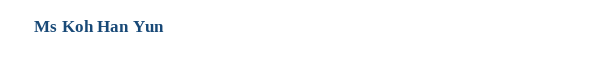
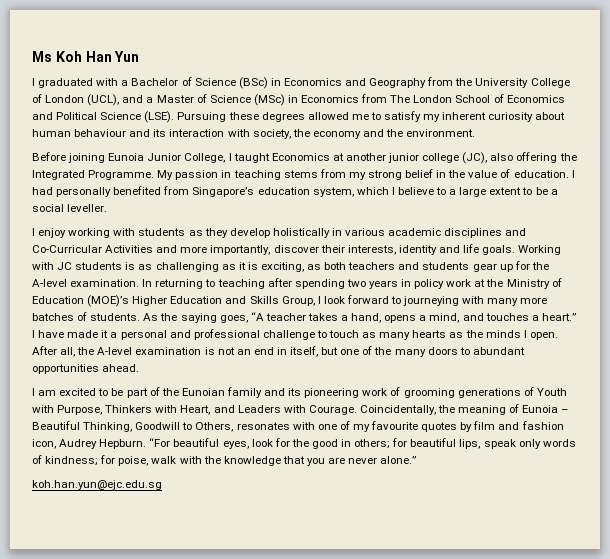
+ I graduated with a Bachelor of Science (BSc) in Economics and Geography from the University College of London (UCL), and a Master of Science (MSc) in Economics from The London School of Economics and Political Science (LSE). Pursuing these degrees allowed me to satisfy my inherent curiosity about human behaviour and its interaction with society, the economy and the environment.
+ Before joining Eunoia Junior College, I taught Economics at another junior college (JC), also offering the Integrated Programme. My passion in teaching stems from my strong belief in the value of education. I had personally benefited from Singapore’s education system, which I believe to a large extent to be a social leveller.
+ I enjoy working with students as they develop holistically in various academic disciplines and Co-Curricular Activities and more importantly, discover their interests, identity and life goals. Working with JC students is as challenging as it is exciting, as both teachers and students gear up for the A-level examination. In returning to teaching after spending two years in policy work at the Ministry of Education (MOE)’s Higher Education and Skills Group, I look forward to journeying with many more batches of students. As the saying goes, “A teacher takes a hand, opens a mind, and touches a heart.” I have made it a personal and professional challenge to touch as many hearts as the minds I open. After all, the A-level examination is not an end in itself, but one of the many doors to abundant opportunities ahead.
+ I am excited to be part of the Eunoian family and its pioneering work of grooming generations of Youth with Purpose, Thinkers with Heart, and Leaders with Courage. Coincidentally, the meaning of Eunoia – Beautiful Thinking, Goodwill to Others, resonates with one of my favourite quotes by film and fashion icon, Audrey Hepburn. “For beautiful eyes, look for the good in others; for beautiful lips, speak only words of kindness; for poise, walk with the knowledge that you are never alone.”
+ koh.han.yun@ejc.edu.sg

